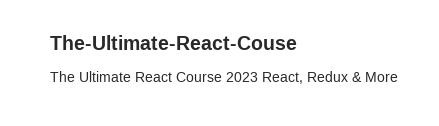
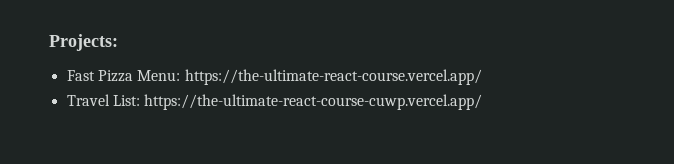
- The-Ultimate-React-Couse
- The Ultimate React Course 2023 React, Redux & More
+ Projects:
+ Fast Pizza Menu: https://the-ultimate-react-course.vercel.app/
+ Travel List: https://the-ultimate-react-course-cuwp.vercel.app/

